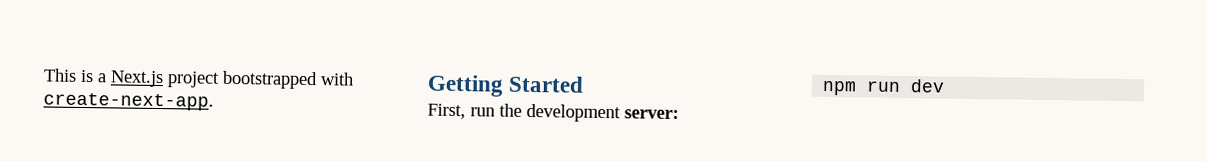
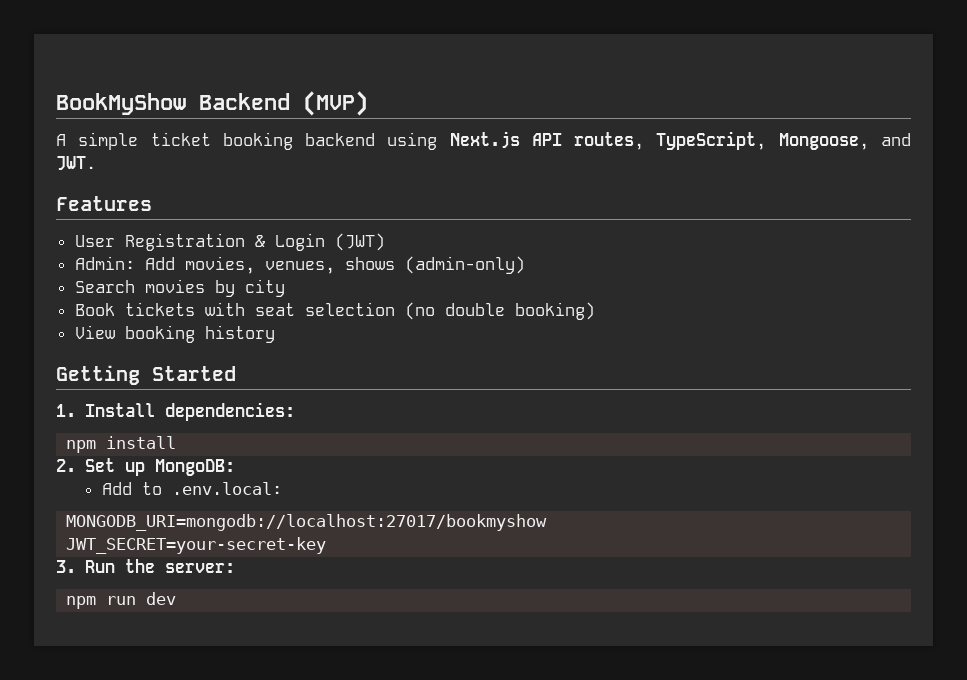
- This is a Next.js project bootstrapped with create-next-app.
+ BookMyShow Backend (MVP)
+ A simple ticket booking backend using Next.js API routes, TypeScript, Mongoose, and JWT.
+ Features
+ User Registration & Login (JWT)
+ Admin: Add movies, venues, shows (admin-only)
+ Search movies by city
+ Book tickets with seat selection (no double booking)
+ View booking history
  Getting Started
- First, run the development server:
+ 1. Install dependencies:
+ npm install
+ 2. Set up MongoDB:
+ Add to .env.local:
+ MONGODB_URI=mongodb://localhost:27017/bookmyshow
+ JWT_SECRET=your-secret-key
+ 3. Run the server:

